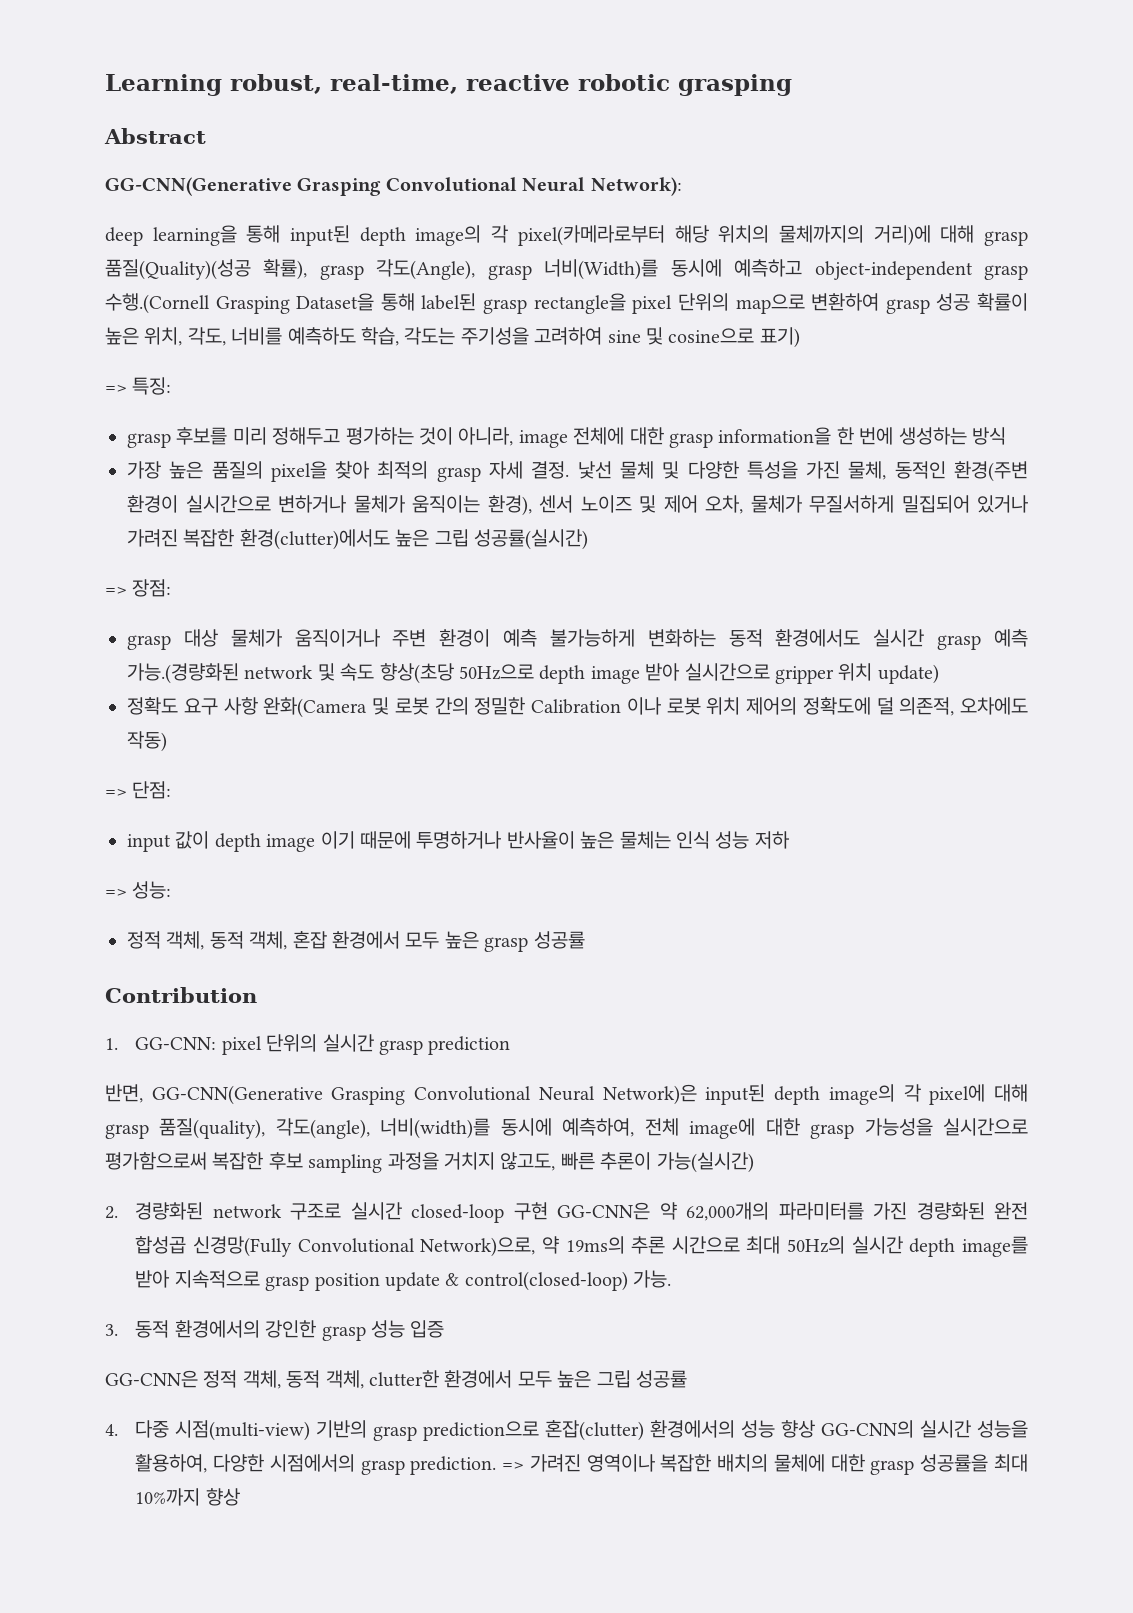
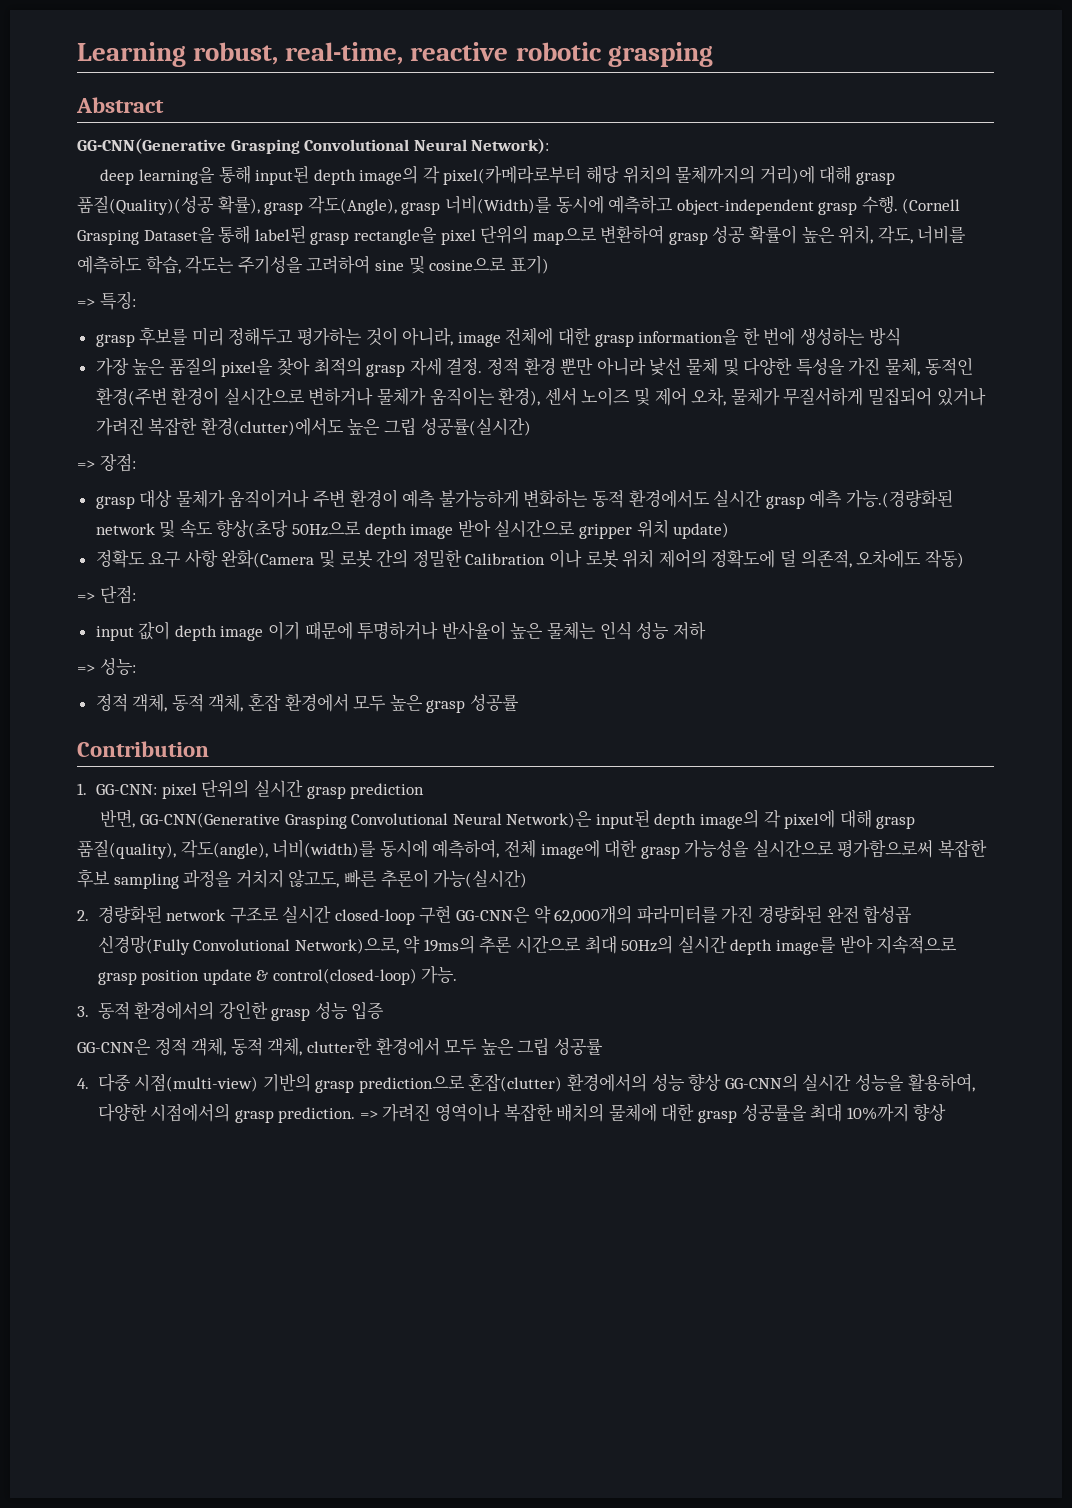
- deep learning을 통해 input된 depth image의 각 pixel(카메라로부터 해당 위치의 물체까지의 거리)에 대해 grasp 품질(Quality)(성공 확률), grasp 각도(Angle), grasp 너비(Width)를 동시에 예측하고 object-independent grasp 수행.(Cornell Grasping Dataset을 통해 label된 grasp rectangle을 pixel 단위의 map으로 변환하여 grasp 성공 확률이 높은 위치, 각도, 너비를 예측하도 학습, 각도는 주기성을 고려하여 sine 및 cosine으로 표기)
+ deep learning을 통해 input된 depth image의 각 pixel(카메라로부터 해당 위치의 물체까지의 거리)에 대해 grasp 품질(Quality)(성공 확률), grasp 각도(Angle), grasp 너비(Width)를 동시에 예측하고 object-independent grasp 수행. (Cornell Grasping Dataset을 통해 label된 grasp rectangle을 pixel 단위의 map으로 변환하여 grasp 성공 확률이 높은 위치, 각도, 너비를 예측하도 학습, 각도는 주기성을 고려하여 sine 및 cosine으로 표기)
- 낯선 물체 및 다양한 특성을 가진 물체, 동적인 환경(주변 환경이 실시간으로 변하거나 물체가 움직이는 환경), 센서 노이즈 및 제어 오차, 물체가 무질서하게 밀집되어 있거나 가려진 복잡한 환경(clutter)에서도 높은 그립 성공률(실시간)
+ 정적 환경 뿐만 아니라 낯선 물체 및 다양한 특성을 가진 물체, 동적인 환경(주변 환경이 실시간으로 변하거나 물체가 움직이는 환경), 센서 노이즈 및 제어 오차, 물체가 무질서하게 밀집되어 있거나 가려진 복잡한 환경(clutter)에서도 높은 그립 성공률(실시간)

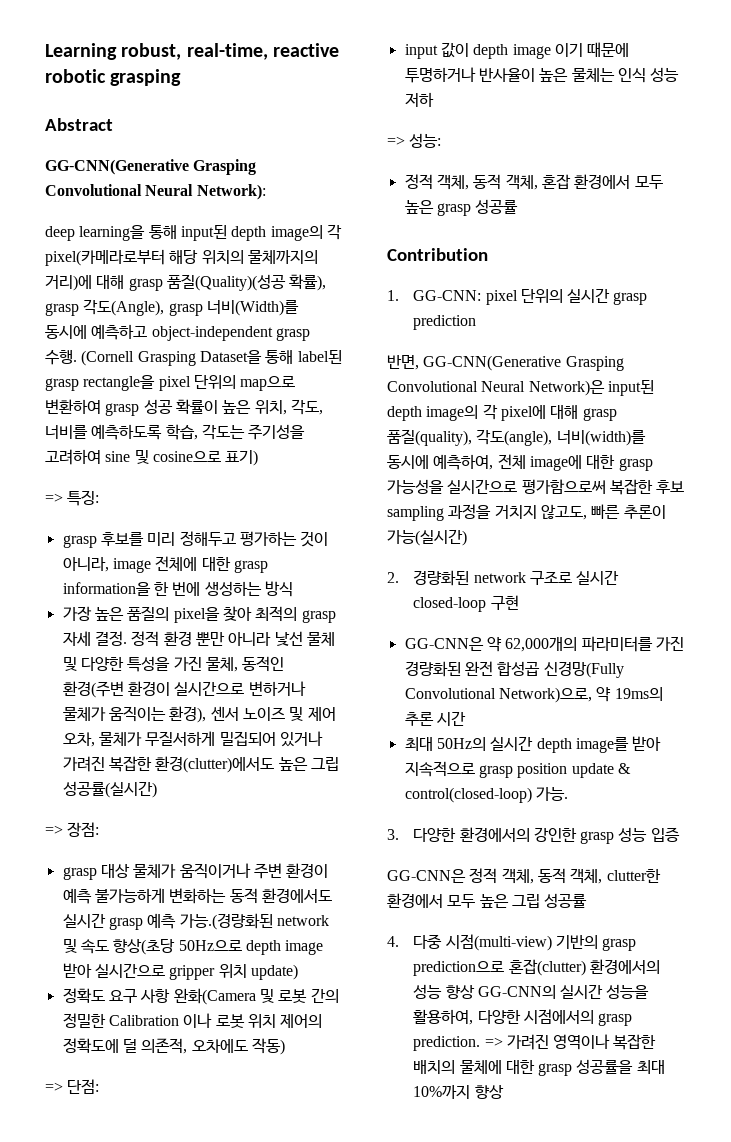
- (Cornell Grasping Dataset을 통해 label된 grasp rectangle을 pixel 단위의 map으로 변환하여 grasp 성공 확률이 높은 위치, 각도, 너비를 예측하도 학습, 각도는 주기성을 고려하여 sine 및 cosine으로 표기)
+ (Cornell Grasping Dataset을 통해 label된 grasp rectangle을 pixel 단위의 map으로 변환하여 grasp 성공 확률이 높은 위치, 각도, 너비를 예측하도록 학습, 각도는 주기성을 고려하여 sine 및 cosine으로 표기)
- 2. 경량화된 network 구조로 실시간 closed-loop 구현 GG-CNN은 약 62,000개의 파라미터를 가진 경량화된 완전 합성곱 신경망(Fully Convolutional Network)으로, 약 19ms의 추론 시간으로 최대 50Hz의 실시간 depth image를 받아 지속적으로 grasp position update & control(closed-loop) 가능.
+ 2. 경량화된 network 구조로 실시간 closed-loop 구현
+ GG-CNN은 약 62,000개의 파라미터를 가진 경량화된 완전 합성곱 신경망(Fully Convolutional Network)으로, 약 19ms의 추론 시간
+ 최대 50Hz의 실시간 depth image를 받아 지속적으로 grasp position update & control(closed-loop) 가능.
- 3. 동적 환경에서의 강인한 grasp 성능 입증
+ 3. 다양한 환경에서의 강인한 grasp 성능 입증

